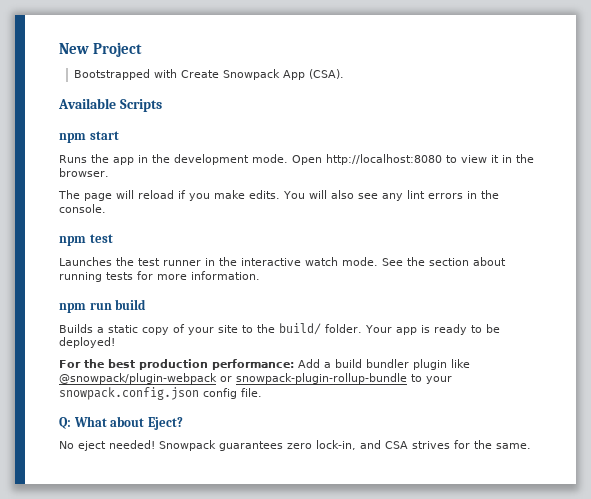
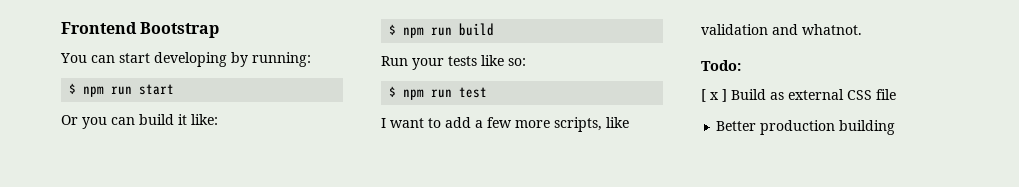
- New Project
- Bootstrapped with Create Snowpack App (CSA).
- Available Scripts
- npm start
- Runs the app in the development mode. Open http://localhost:8080 to view it in the browser.
- The page will reload if you make edits. You will also see any lint errors in the console.
- npm test
- Launches the test runner in the interactive watch mode. See the section about running tests for more information.
- npm run build
- Builds a static copy of your site to the build/ folder. Your app is ready to be deployed!
- For the best production performance: Add a build bundler plugin like @snowpack/plugin-webpack or snowpack-plugin-rollup-bundle to your snowpack.config.json config file.
- Q: What about Eject?
- No eject needed! Snowpack guarantees zero lock-in, and CSA strives for the same.
+ Frontend Bootstrap
+ You can start developing by running:
+ $ npm run start
+ Or you can build it like:
+ $ npm run build
+ Run your tests like so:
+ $ npm run test
+ I want to add a few more scripts, like validation and whatnot.
+ Todo:
+ [ x ] Build as external CSS file
+ Better production building

